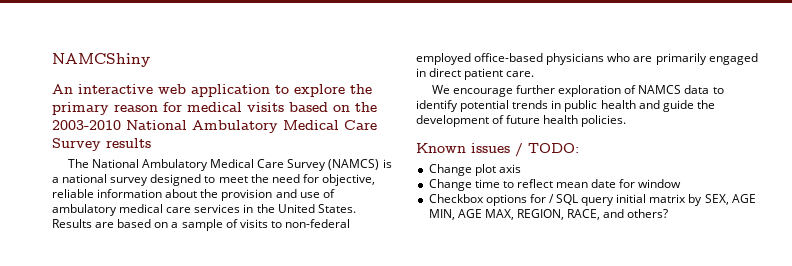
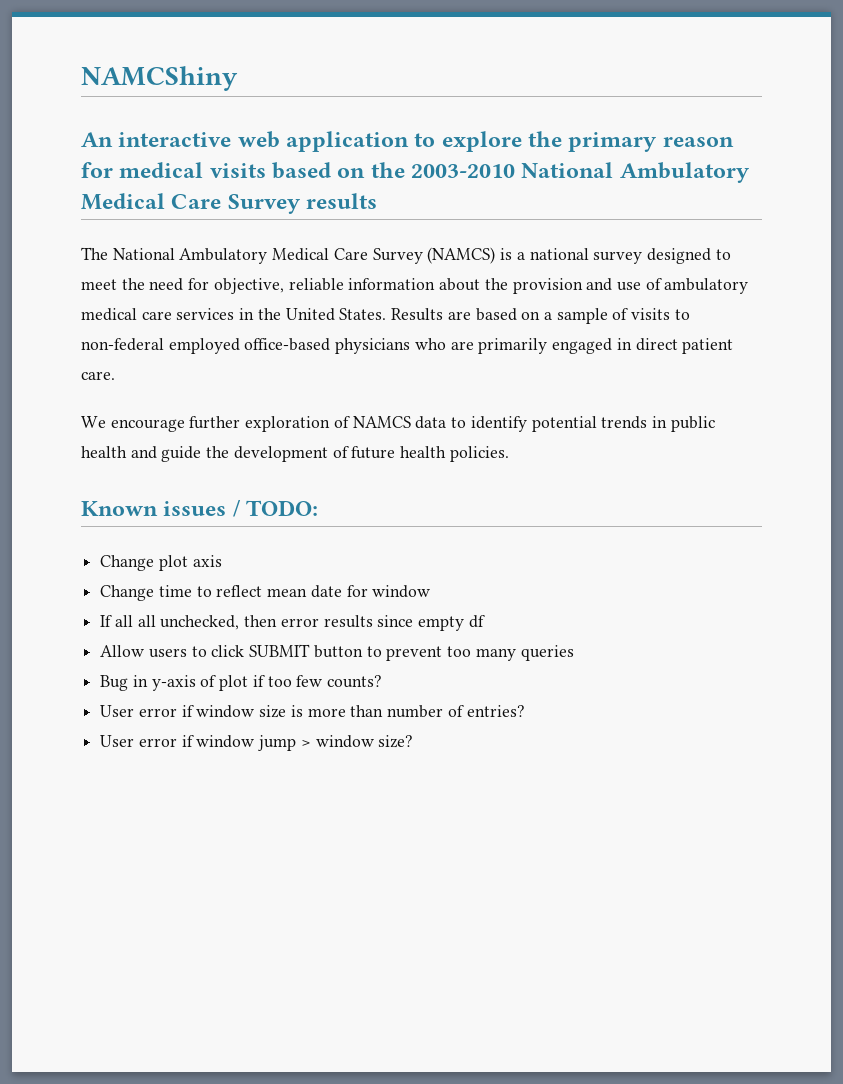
- Checkbox options for / SQL query initial matrix by SEX, AGE MIN, AGE MAX, REGION, RACE, and others?
+ If all all unchecked, then error results since empty df
+ Allow users to click SUBMIT button to prevent too many queries
+ Bug in y-axis of plot if too few counts?
+ User error if window size is more than number of entries?
+ User error if window jump > window size?

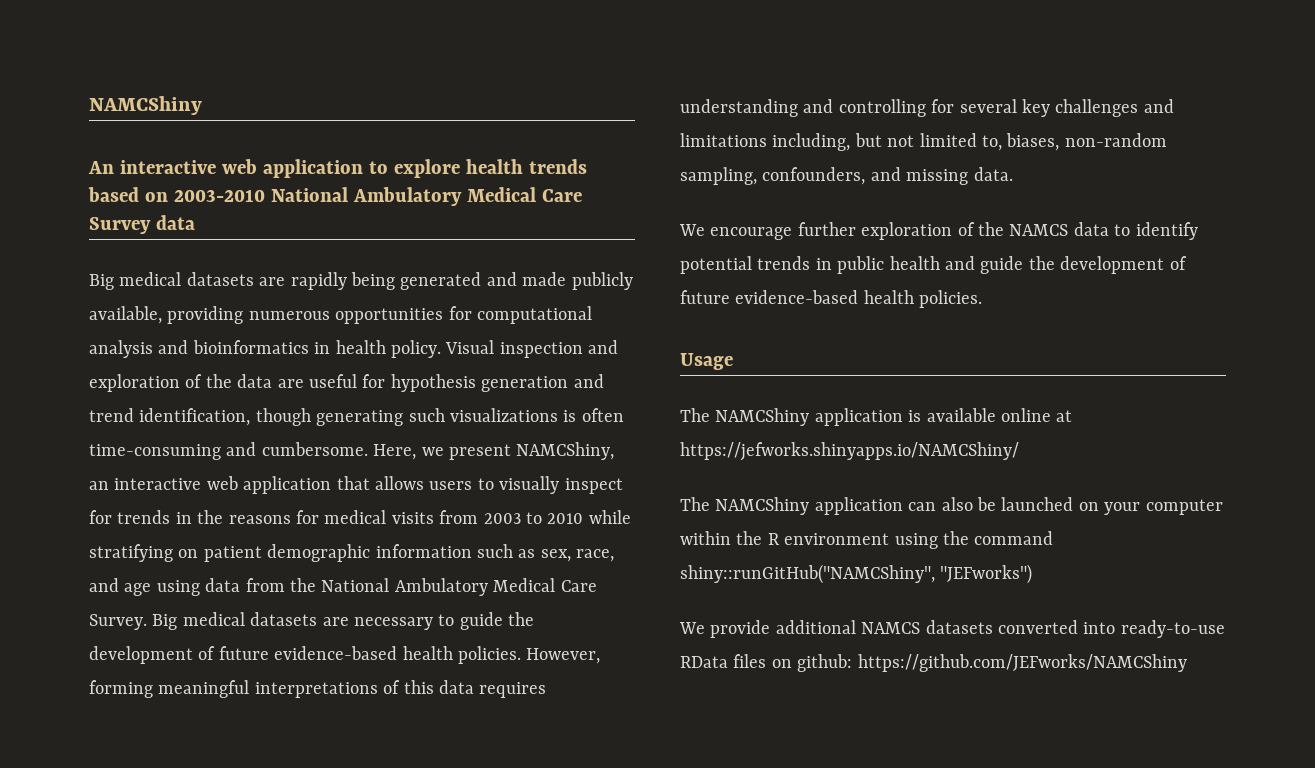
- An interactive web application to explore the primary reason for medical visits based on the 2003-2010 National Ambulatory Medical Care Survey results
- The National Ambulatory Medical Care Survey (NAMCS) is a national survey designed to meet the need for objective, reliable information about the provision and use of ambulatory medical care services in the United States. Results are based on a sample of visits to non-federal employed office-based physicians who are primarily engaged in direct patient care.
+ An interactive web application to explore health trends based on 2003-2010 National Ambulatory Medical Care Survey data
+ Big medical datasets are rapidly being generated and made publicly available, providing numerous opportunities for computational analysis and bioinformatics in health policy. Visual inspection and exploration of the data are useful for hypothesis generation and trend identification, though generating such visualizations is often time-consuming and cumbersome. Here, we present NAMCShiny, an interactive web application that allows users to visually inspect for trends in the reasons for medical visits from 2003 to 2010 while stratifying on patient demographic information such as sex, race, and age using data from the National Ambulatory Medical Care Survey. Big medical datasets are necessary to guide the development of future evidence-based health policies. However, forming meaningful interpretations of this data requires understanding and controlling for several key challenges and limitations including, but not limited to, biases, non-random sampling, confounders, and missing data.
- We encourage further exploration of NAMCS data to identify potential trends in public health and guide the development of future health policies.
+ We encourage further exploration of the NAMCS data to identify potential trends in public health and guide the development of future evidence-based health policies.
- Known issues / TODO:
- Change plot axis
- Change time to reflect mean date for window
- If all all unchecked, then error results since empty df
- Allow users to click SUBMIT button to prevent too many queries
- Bug in y-axis of plot if too few counts?
- User error if window size is more than number of entries?
- User error if window jump > window size?
+ Usage
+ The NAMCShiny application is available online at https://jefworks.shinyapps.io/NAMCShiny/
+ The NAMCShiny application can also be launched on your computer within the R environment using the command shiny::runGitHub("NAMCShiny", "JEFworks")
+ We provide additional NAMCS datasets converted into ready-to-use RData files on github: https://github.com/JEFworks/NAMCShiny

